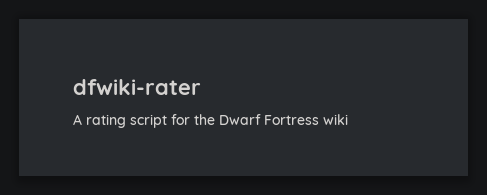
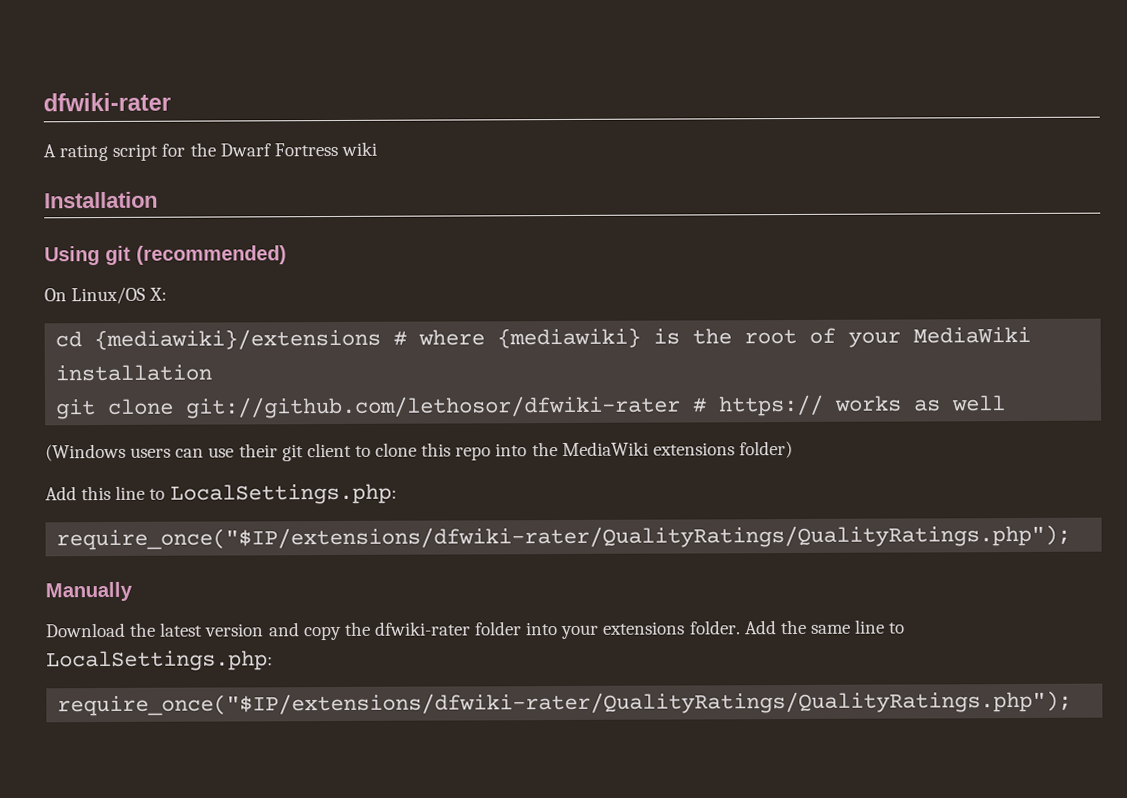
+ Installation
+ Using git (recommended)
+ On Linux/OS X:
+ cd {mediawiki}/extensions # where {mediawiki} is the root of your MediaWiki installation
+ git clone git://github.com/lethosor/dfwiki-rater # https:// works as well
+ (Windows users can use their git client to clone this repo into the MediaWiki extensions folder)
+ Add this line to LocalSettings.php:
+ require_once("$IP/extensions/dfwiki-rater/QualityRatings/QualityRatings.php");
+ Manually
+ Download the latest version and copy the dfwiki-rater folder into your extensions folder. Add the same line to LocalSettings.php:
+ require_once("$IP/extensions/dfwiki-rater/QualityRatings/QualityRatings.php");

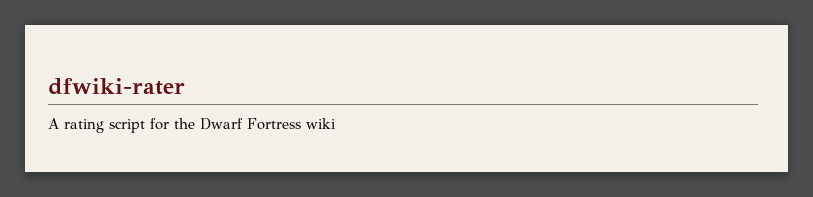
- Installation
- Using git (recommended)
- On Linux/OS X:
- cd {mediawiki}/extensions # where {mediawiki} is the root of your MediaWiki installation
- git clone git://github.com/lethosor/dfwiki-rater # https:// works as well
- (Windows users can use their git client to clone this repo into the MediaWiki extensions folder)
- Add this line to LocalSettings.php:
- require_once("$IP/extensions/dfwiki-rater/QualityRatings/QualityRatings.php");
- Manually
- Download the latest version and copy the dfwiki-rater folder into your extensions folder. Add the same line to LocalSettings.php:
- require_once("$IP/extensions/dfwiki-rater/QualityRatings/QualityRatings.php");

